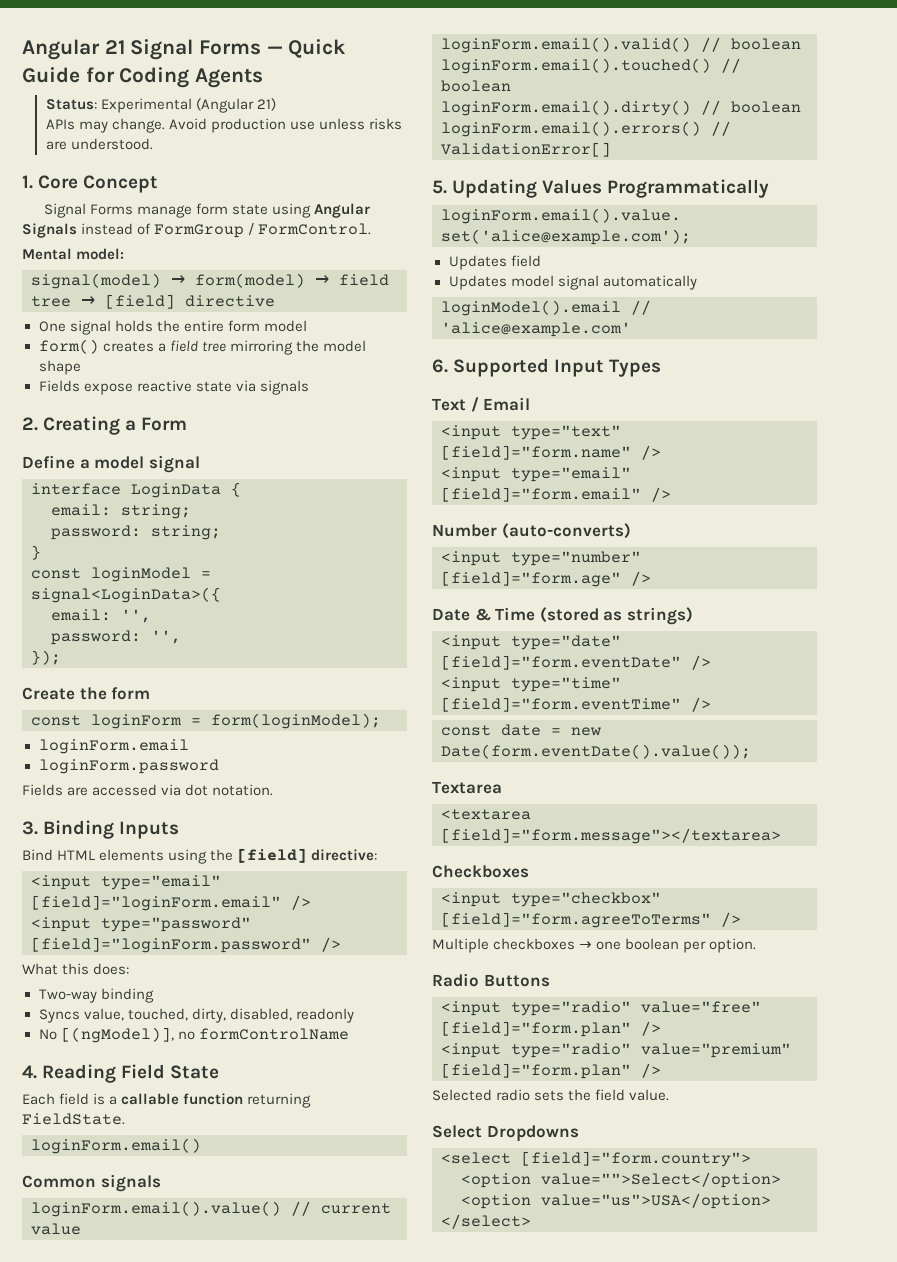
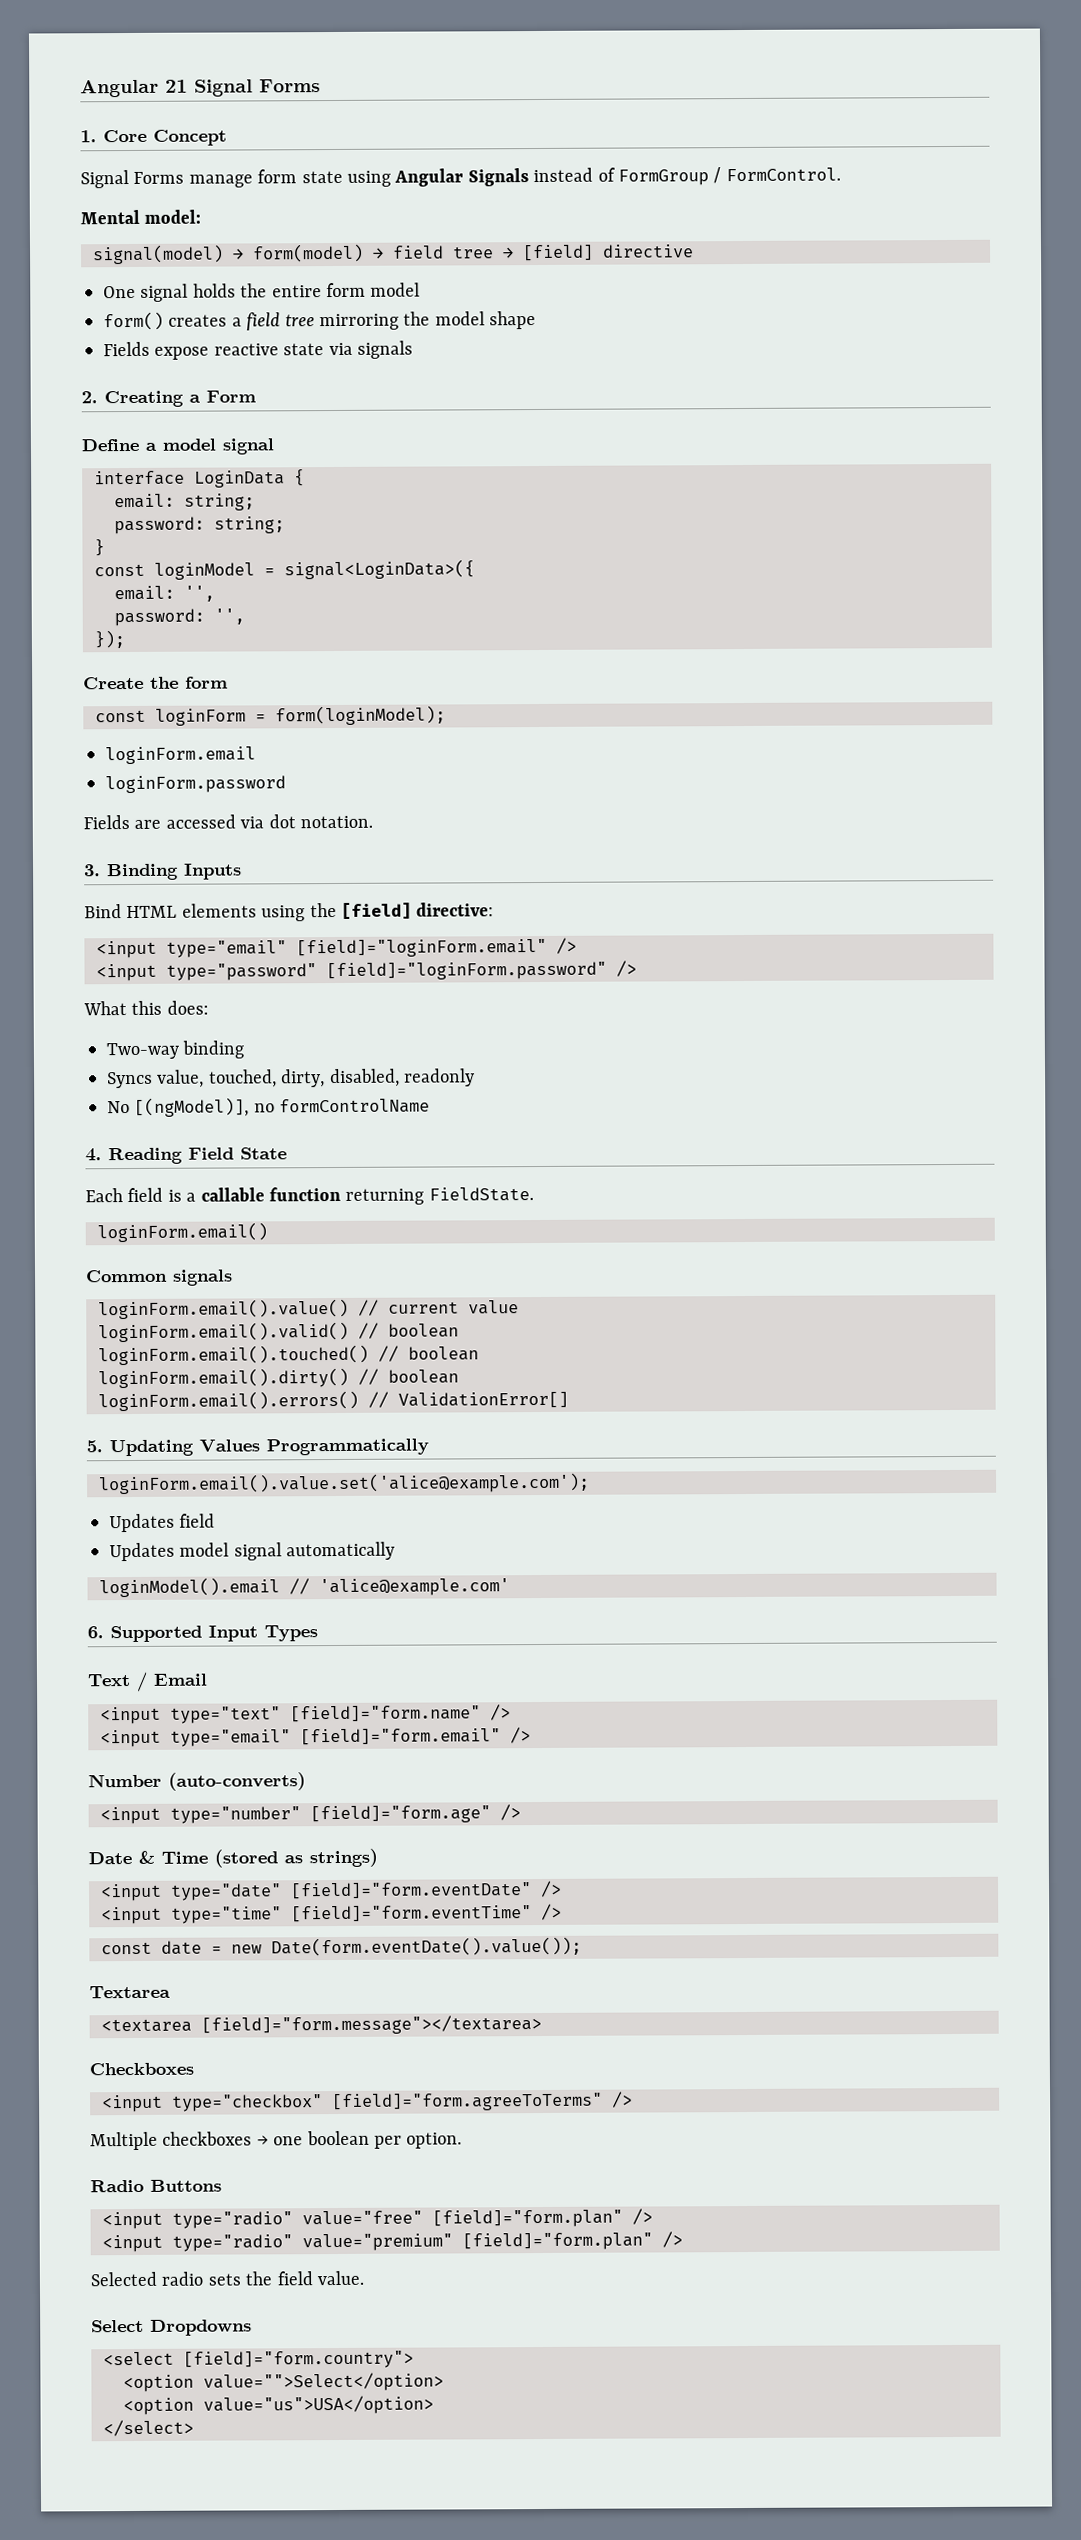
- Angular 21 Signal Forms — Quick Guide for Coding Agents
- Status: Experimental (Angular 21)
- APIs may change. Avoid production use unless risks are understood.
+ Angular 21 Signal Forms

